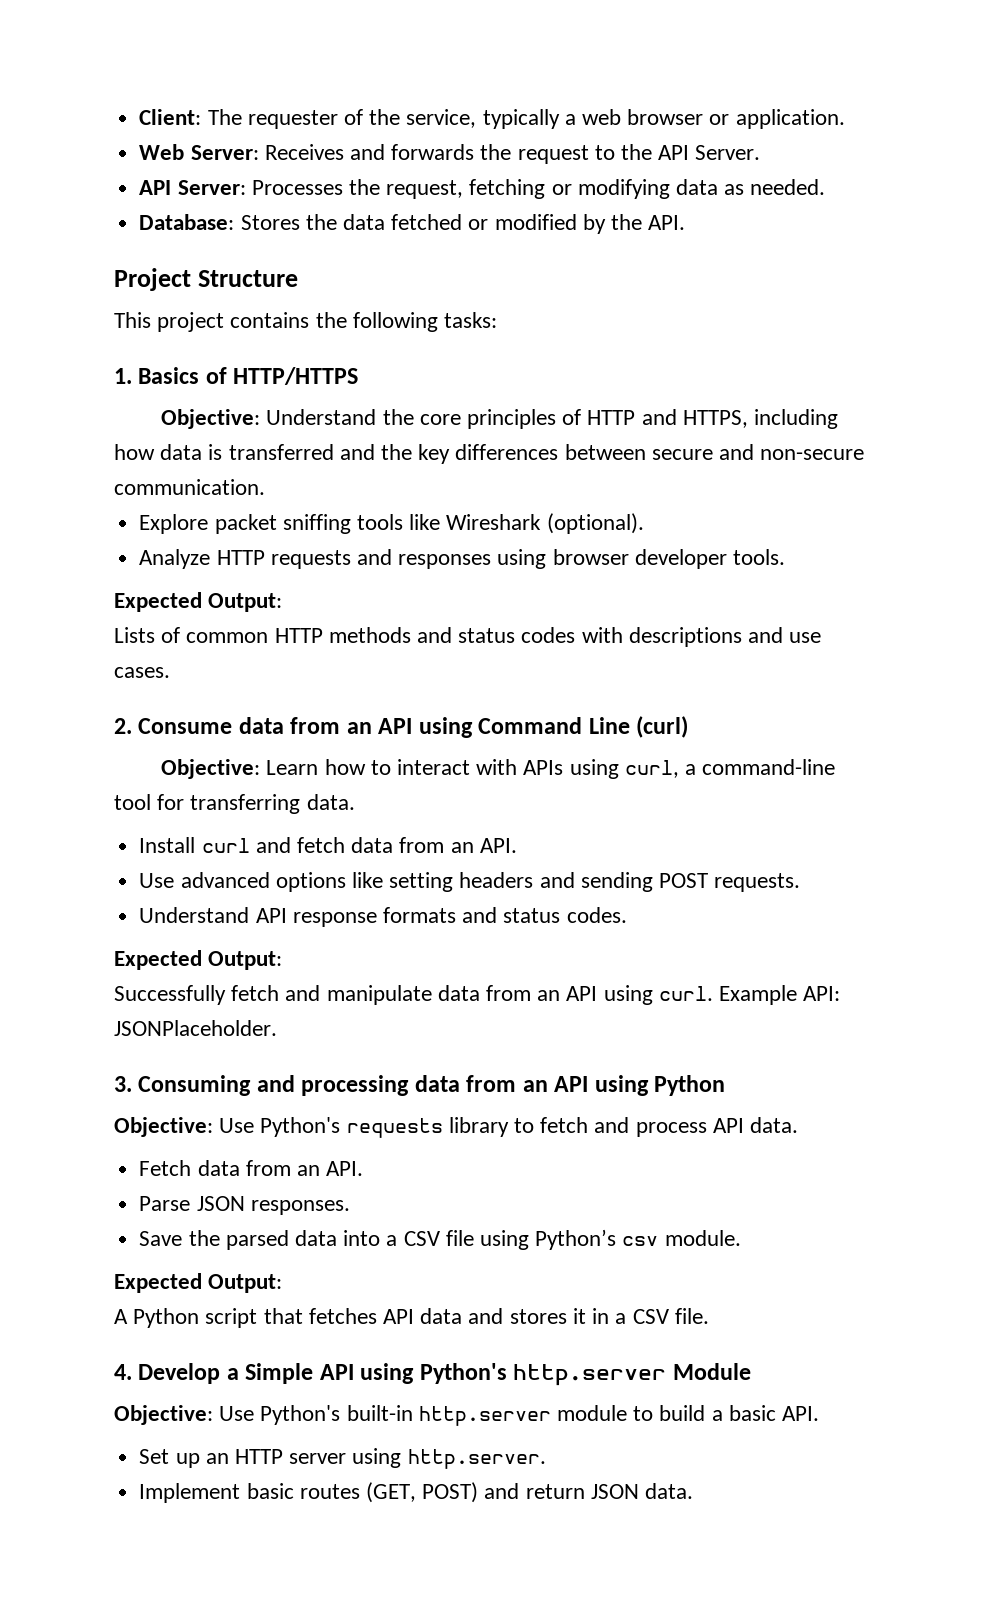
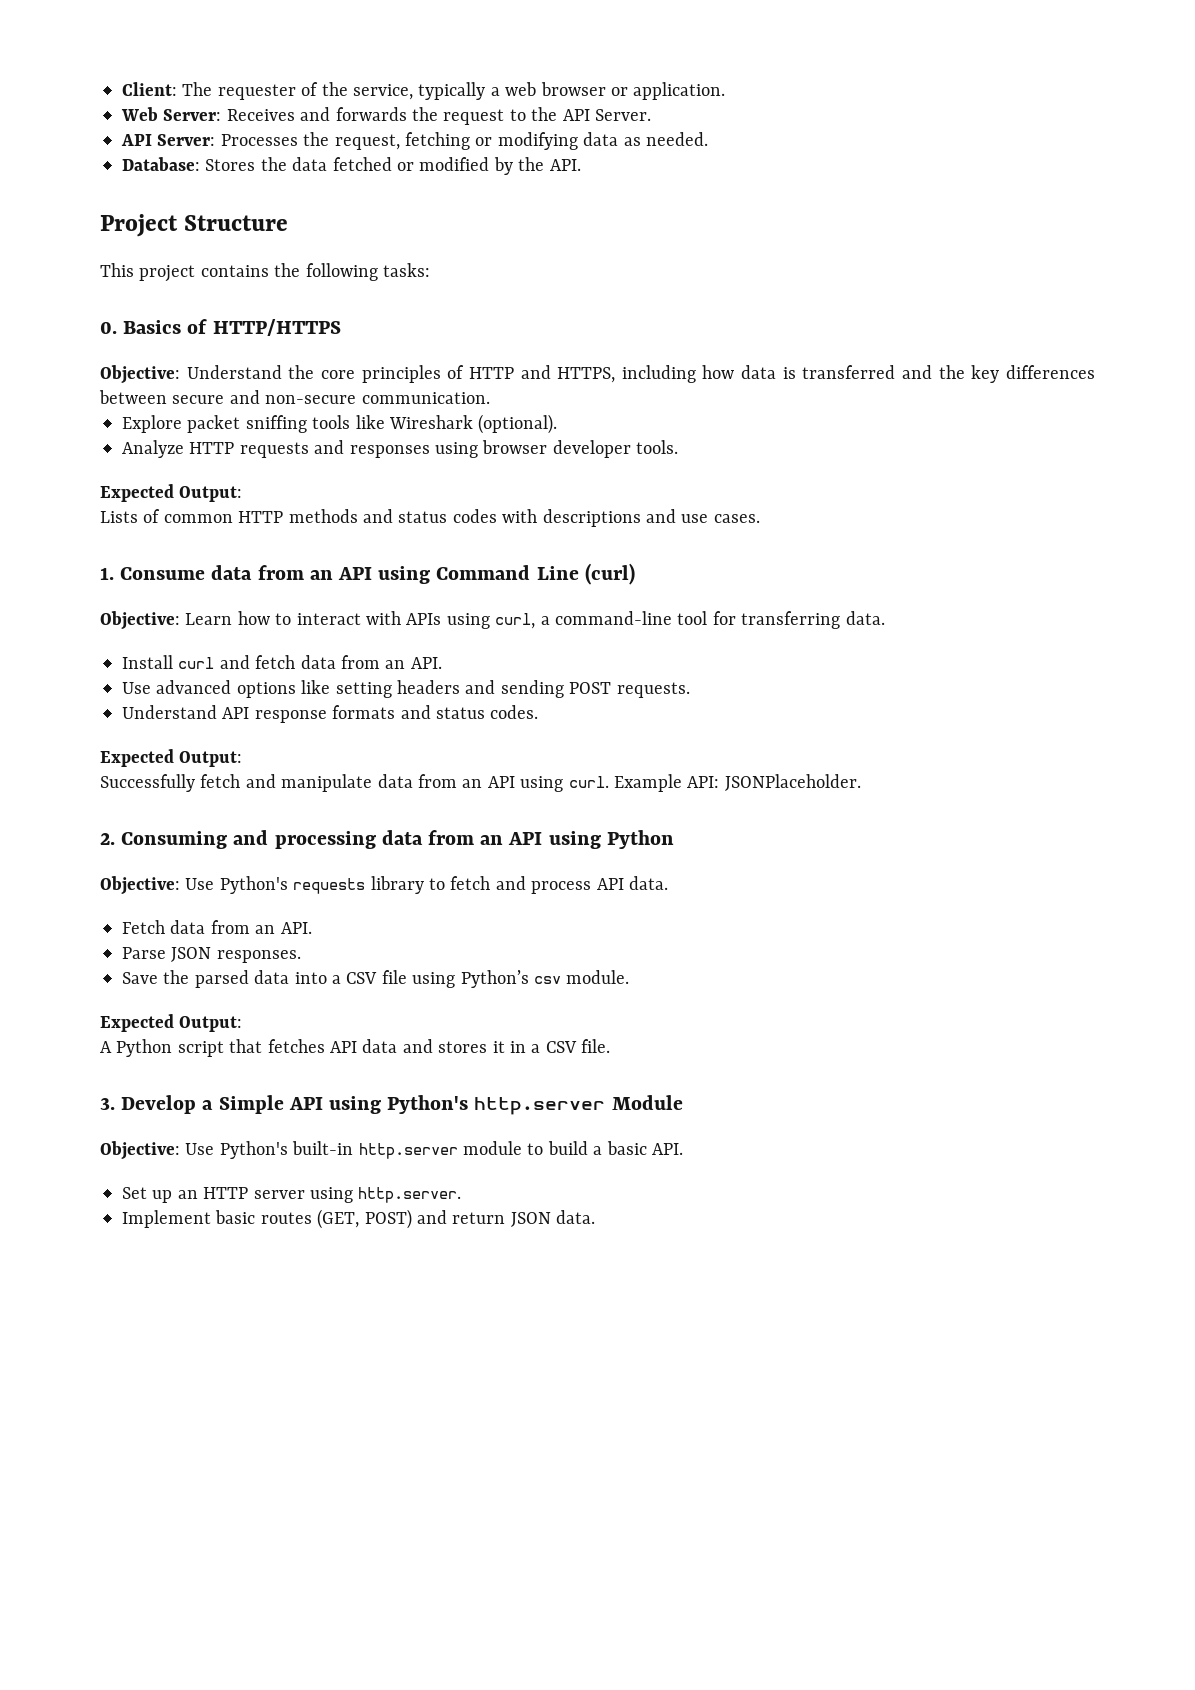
- 1. Basics of HTTP/HTTPS
+ 0. Basics of HTTP/HTTPS
- 2. Consume data from an API using Command Line (curl)
+ 1. Consume data from an API using Command Line (curl)
- 3. Consuming and processing data from an API using Python
+ 2. Consuming and processing data from an API using Python
- 4. Develop a Simple API using Python's http.server Module
+ 3. Develop a Simple API using Python's http.server Module

